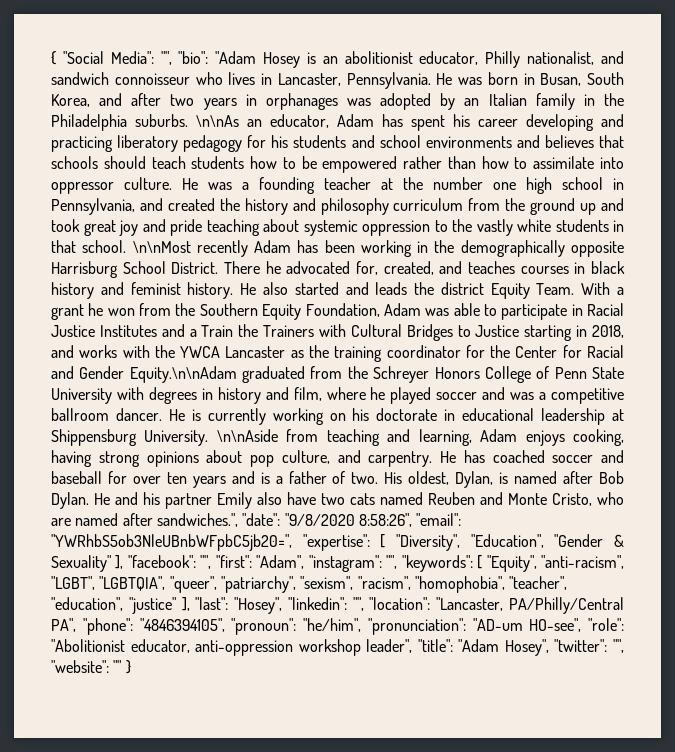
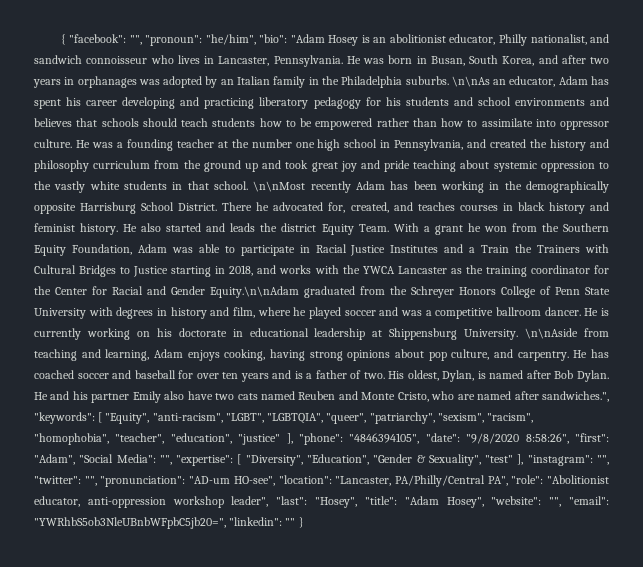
- { "Social Media": "", "bio": "Adam Hosey is an abolitionist educator, Philly nationalist, and sandwich connoisseur who lives in Lancaster, Pennsylvania.
+ { "facebook": "", "pronoun": "he/him", "bio": "Adam Hosey is an abolitionist educator, Philly nationalist, and sandwich connoisseur who lives in Lancaster, Pennsylvania.
- He and his partner Emily also have two cats named Reuben and Monte Cristo, who are named after sandwiches.", "date": "9/8/2020 8:58:26", "email": "YWRhbS5ob3NleUBnbWFpbC5jb20=", "expertise": [ "Diversity", "Education", "Gender & Sexuality" ], "facebook": "", "first": "Adam", "instagram": "", "keywords": [ "Equity", "anti-racism", "LGBT", "LGBTQIA", "queer", "patriarchy", "sexism", "racism", "homophobia", "teacher", "education", "justice" ], "last": "Hosey", "linkedin": "", "location": "Lancaster, PA/Philly/Central PA", "phone": "4846394105", "pronoun": "he/him", "pronunciation": "AD-um HO-see", "role": "Abolitionist educator, anti-oppression workshop leader", "title": "Adam Hosey", "twitter": "", "website": "" }
+ He and his partner Emily also have two cats named Reuben and Monte Cristo, who are named after sandwiches.", "keywords": [ "Equity", "anti-racism", "LGBT", "LGBTQIA", "queer", "patriarchy", "sexism", "racism", "homophobia", "teacher", "education", "justice" ], "phone": "4846394105", "date": "9/8/2020 8:58:26", "first": "Adam", "Social Media": "", "expertise": [ "Diversity", "Education", "Gender & Sexuality", "test" ], "instagram": "", "twitter": "", "pronunciation": "AD-um HO-see", "location": "Lancaster, PA/Philly/Central PA", "role": "Abolitionist educator, anti-oppression workshop leader", "last": "Hosey", "title": "Adam Hosey", "website": "", "email": "YWRhbS5ob3NleUBnbWFpbC5jb20=", "linkedin": "" }

